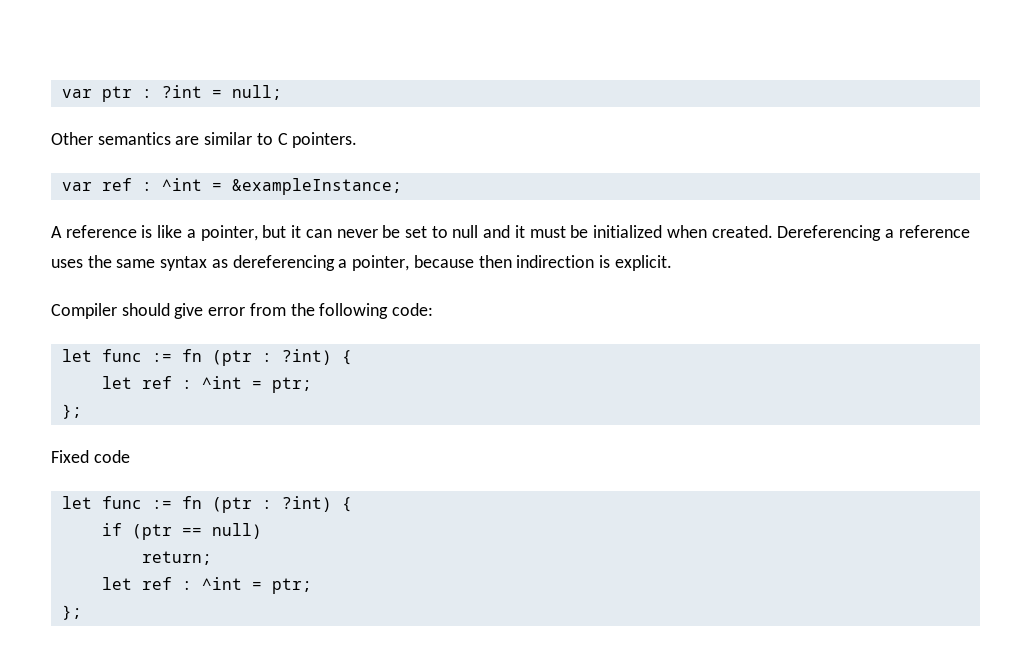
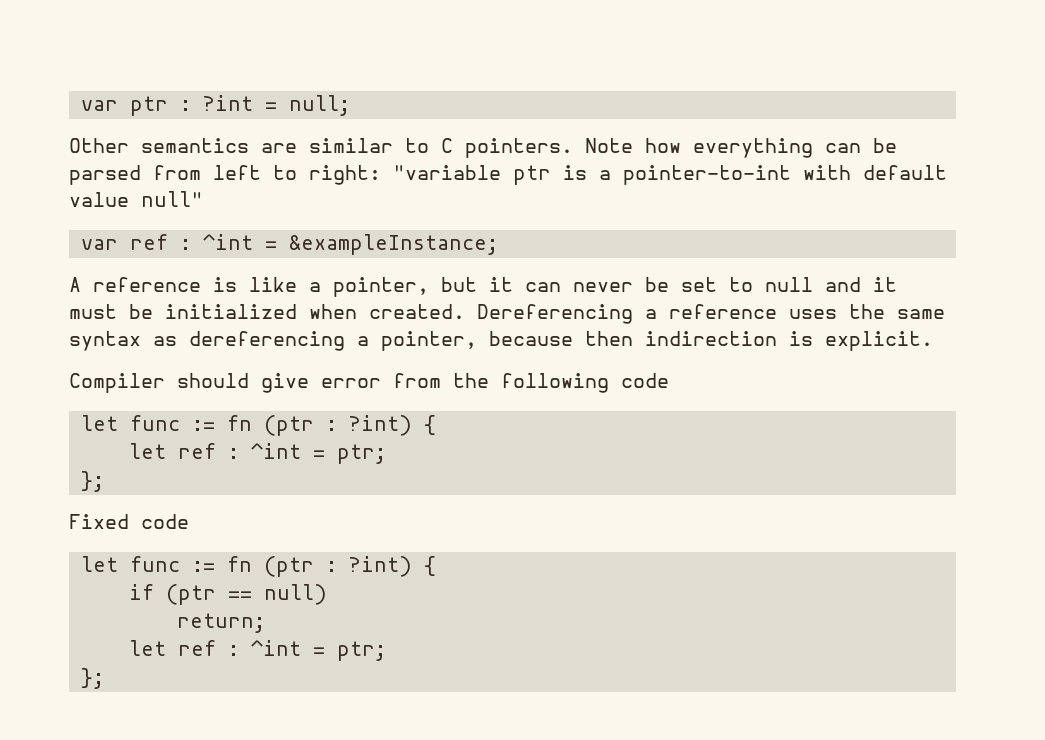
+ Note how everything can be parsed from left to right: "variable ptr is a pointer-to-int with default value null"
- Compiler should give error from the following code:
+ Compiler should give error from the following code

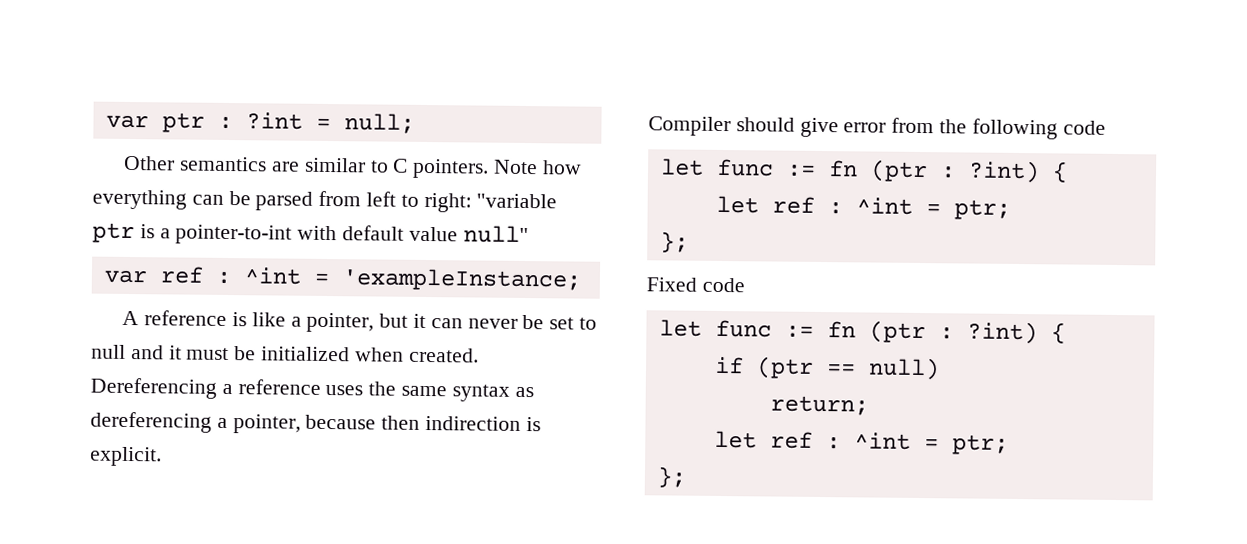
- var ref : ^int = &exampleInstance;
+ var ref : ^int = 'exampleInstance;

